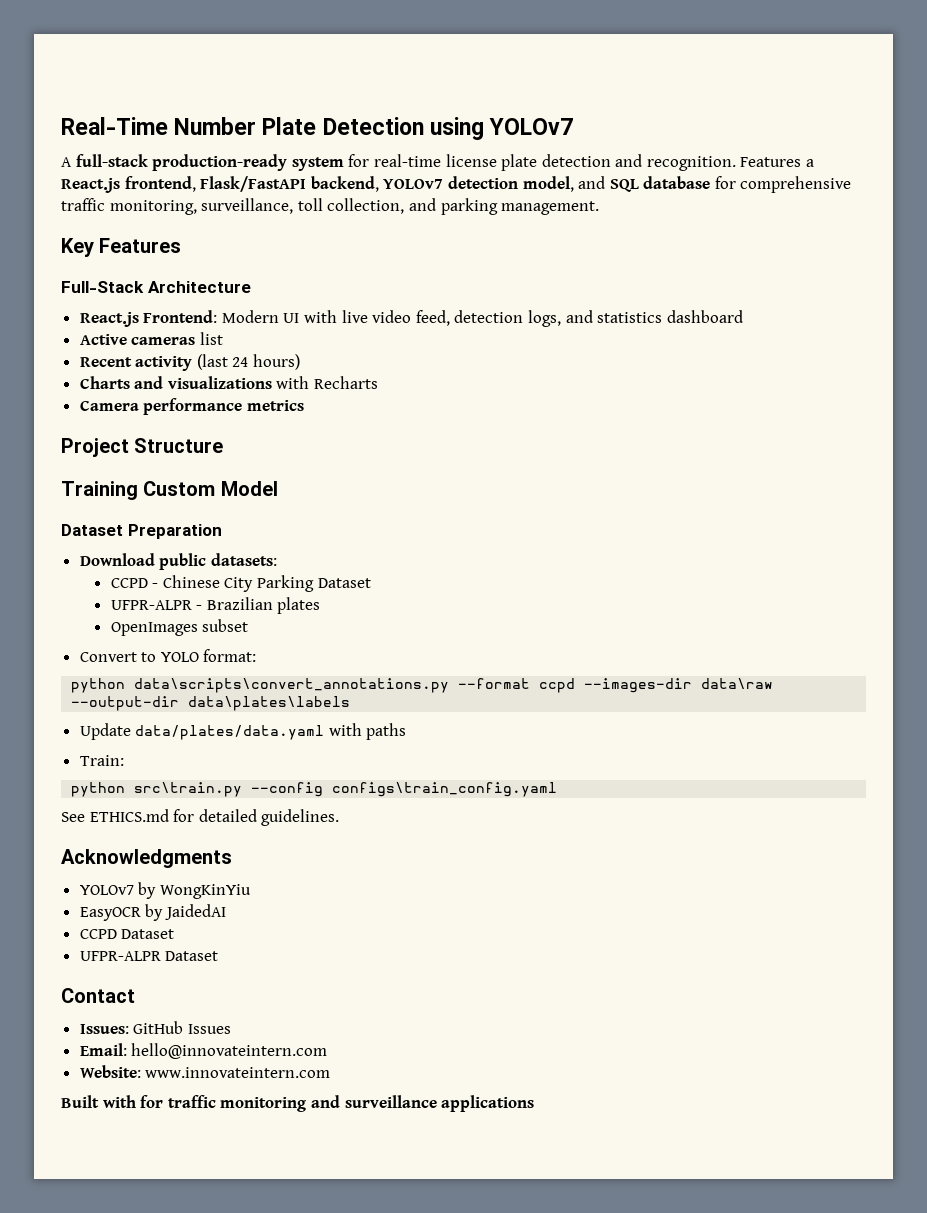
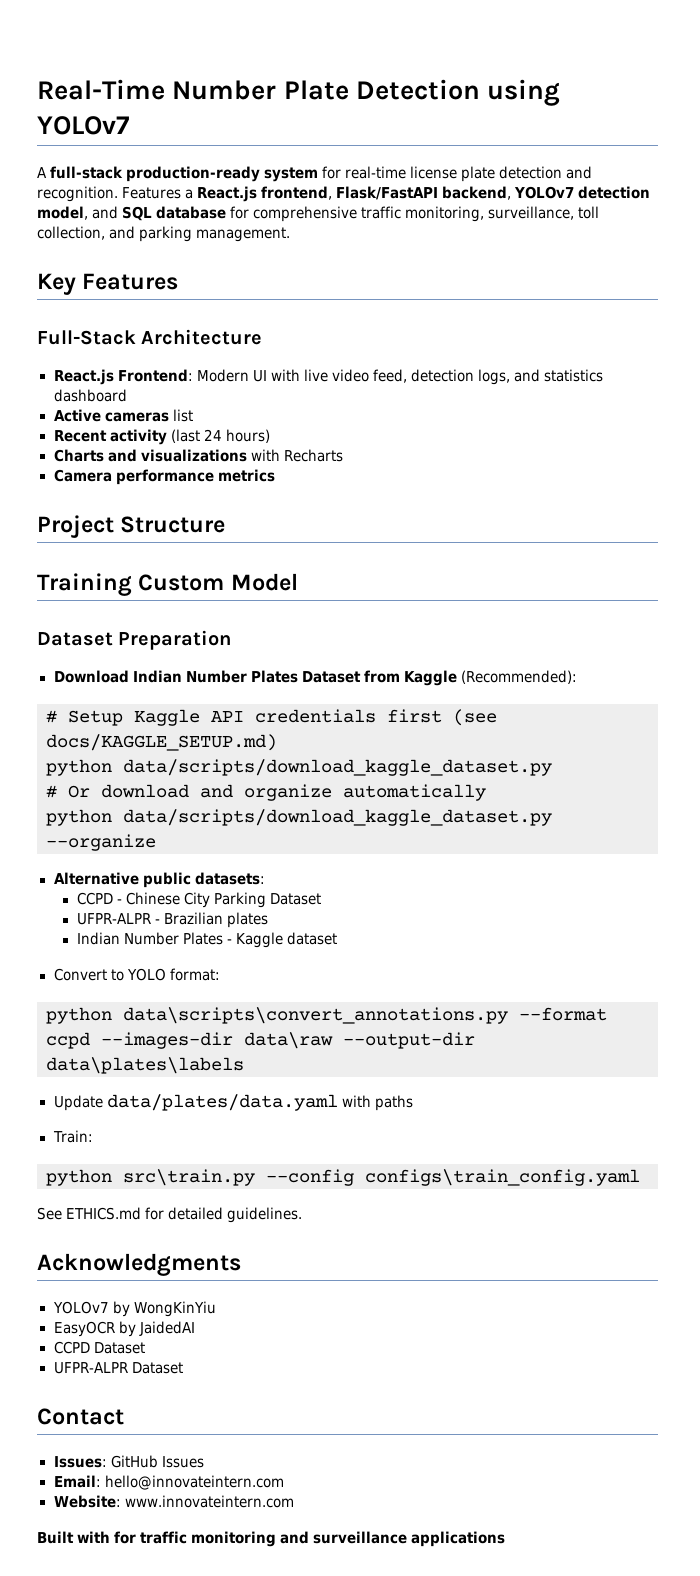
- Download public datasets:
+ Download Indian Number Plates Dataset from Kaggle (Recommended):
+ # Setup Kaggle API credentials first (see docs/KAGGLE_SETUP.md)
+ python data/scripts/download_kaggle_dataset.py
+ # Or download and organize automatically
+ python data/scripts/download_kaggle_dataset.py --organize
+ Alternative public datasets:
- OpenImages subset
+ Indian Number Plates - Kaggle dataset

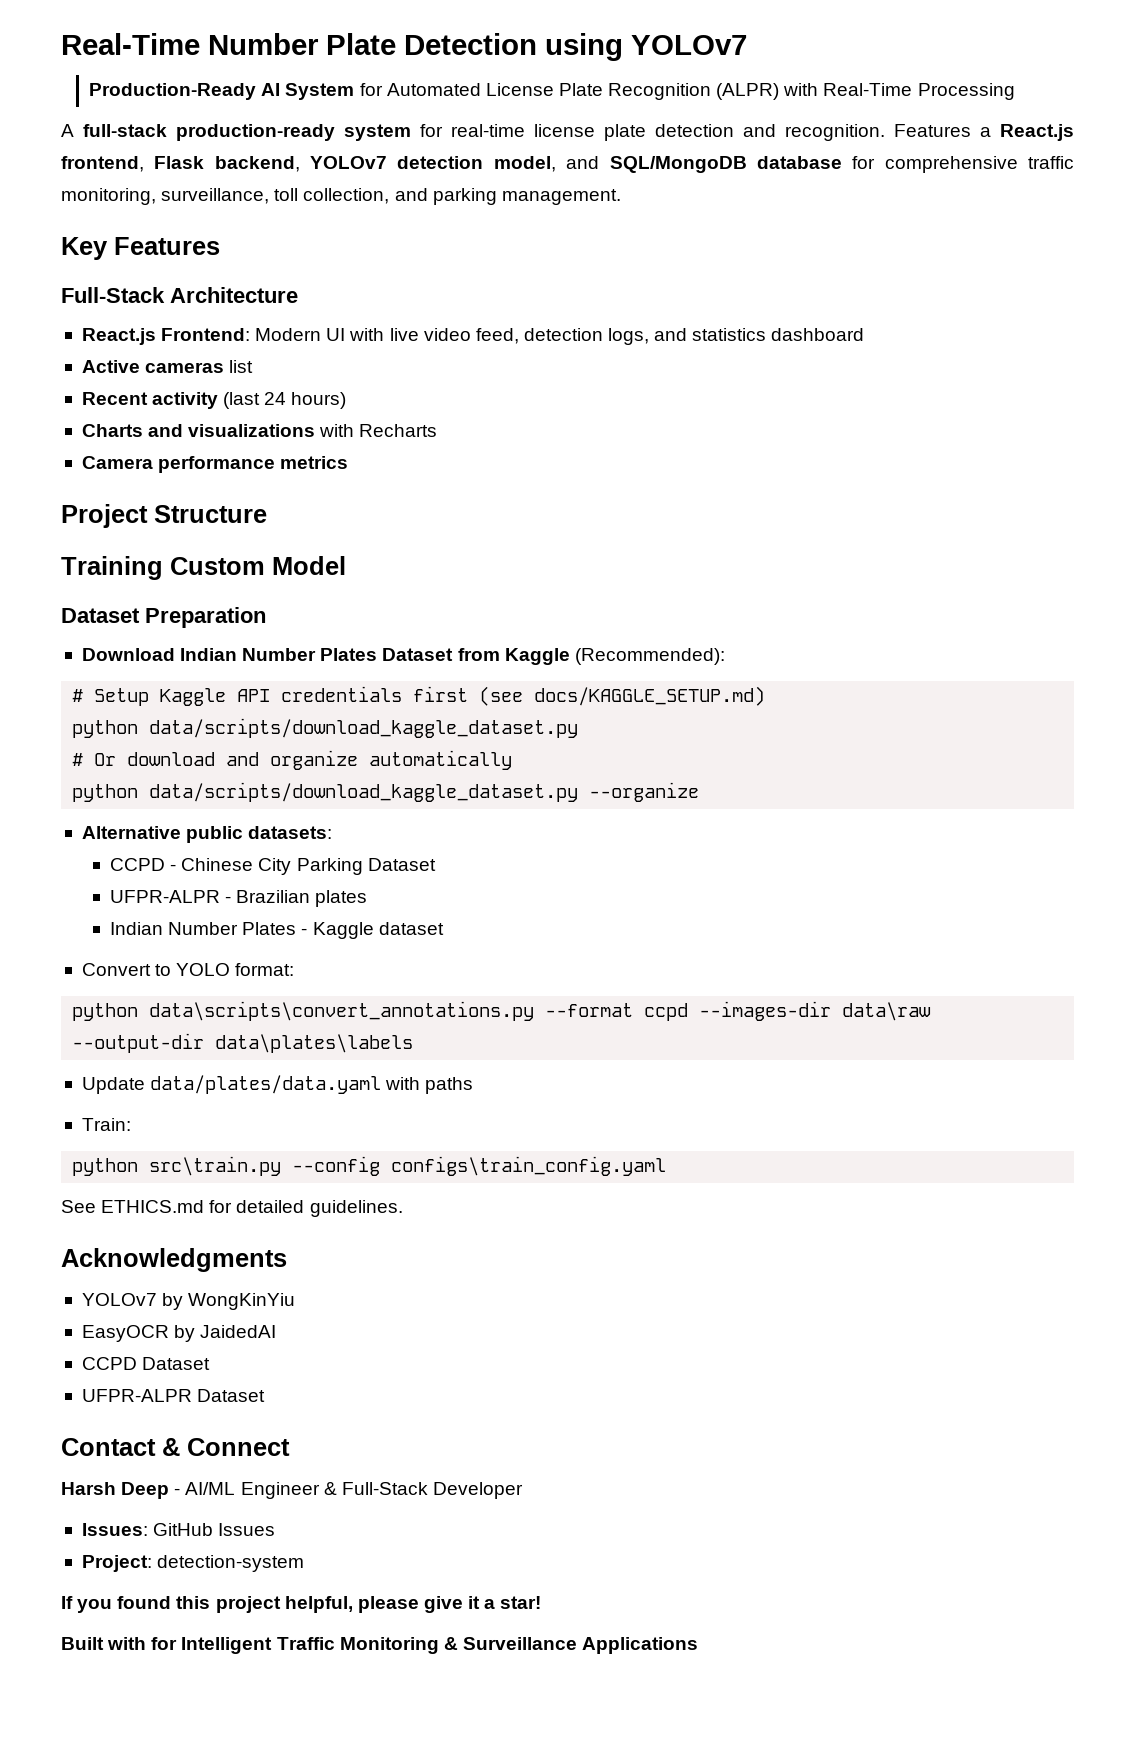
+ Production-Ready AI System for Automated License Plate Recognition (ALPR) with Real-Time Processing
- Features a React.js frontend, Flask/FastAPI backend, YOLOv7 detection model, and SQL database for comprehensive traffic monitoring, surveillance, toll collection, and parking management.
+ Features a React.js frontend, Flask backend, YOLOv7 detection model, and SQL/MongoDB database for comprehensive traffic monitoring, surveillance, toll collection, and parking management.
- Contact
+ Contact & Connect
+ Harsh Deep - AI/ML Engineer & Full-Stack Developer
  Issues: GitHub Issues
- Email: hello@innovateintern.com
- Website: www.innovateintern.com
- Built with for traffic monitoring and surveillance applications
+ Project: detection-system
+ If you found this project helpful, please give it a star!
+ Built with for Intelligent Traffic Monitoring & Surveillance Applications

